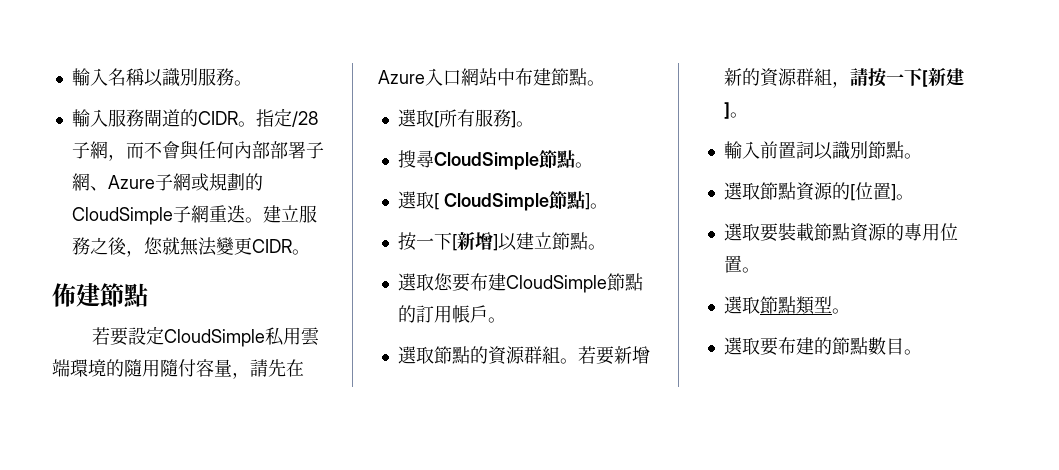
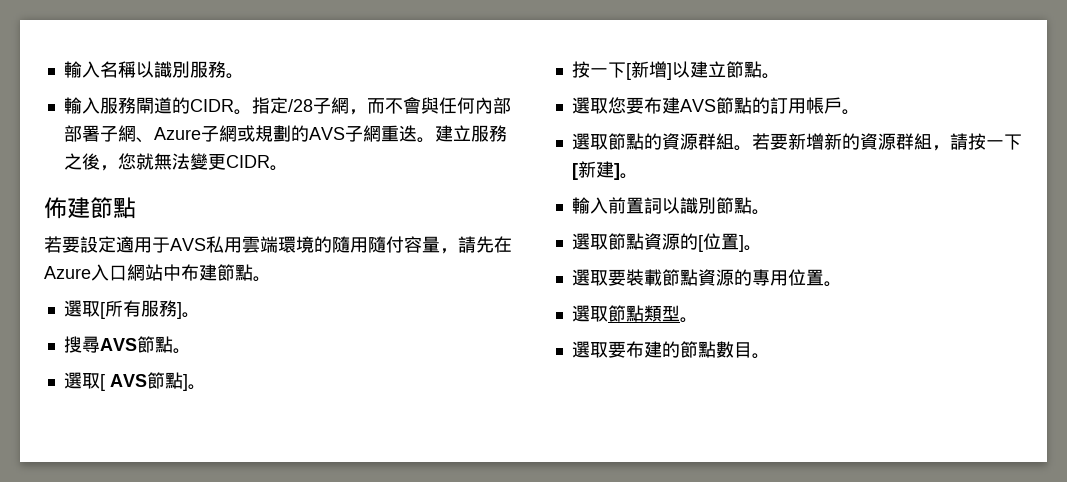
- 指定/28子網，而不會與任何內部部署子網、Azure子網或規劃的CloudSimple子網重迭。
+ 指定/28子網，而不會與任何內部部署子網、Azure子網或規劃的AVS子網重迭。
- 若要設定CloudSimple私用雲端環境的隨用隨付容量，請先在Azure入口網站中布建節點。
+ 若要設定適用于AVS私用雲端環境的隨用隨付容量，請先在Azure入口網站中布建節點。
- 搜尋CloudSimple節點。
- 選取[ CloudSimple節點]。
+ 搜尋AVS節點。
+ 選取[ AVS節點]。
- 選取您要布建CloudSimple節點的訂用帳戶。
+ 選取您要布建AVS節點的訂用帳戶。

